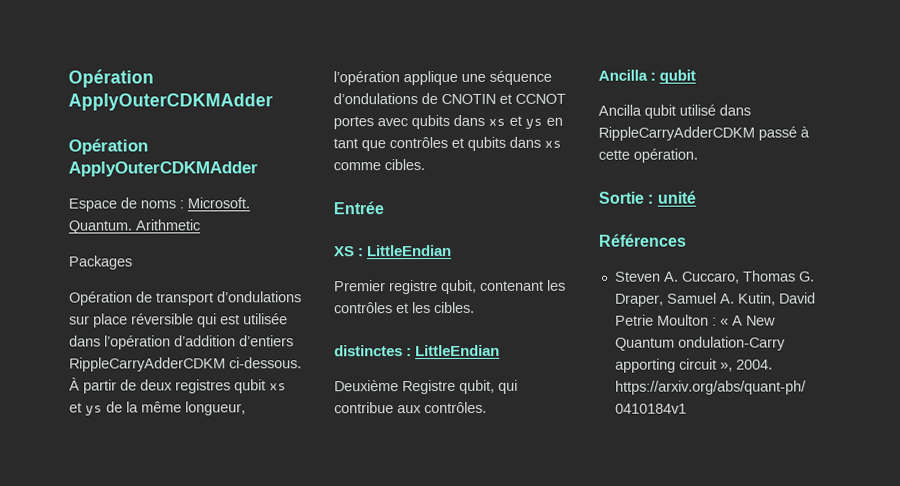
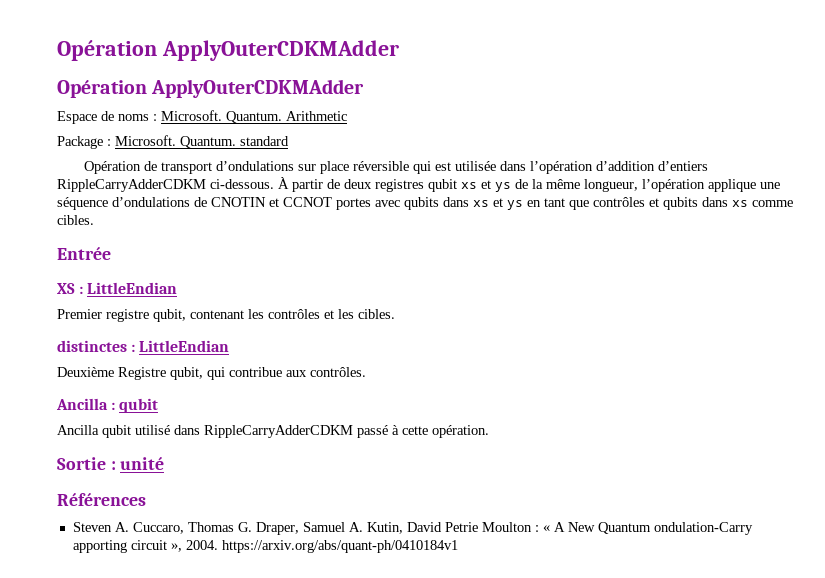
- Packages
+ Package : Microsoft. Quantum. standard

